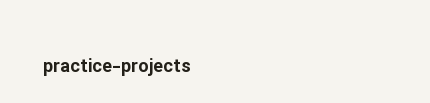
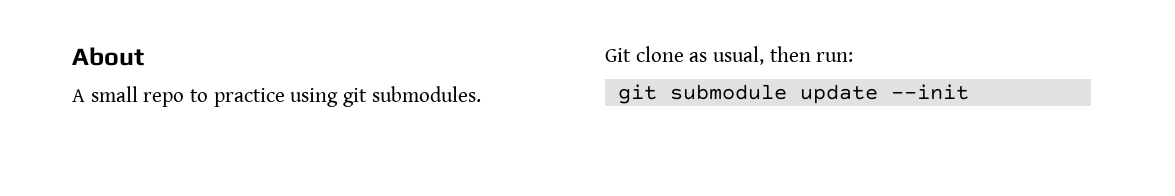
- practice-projects
+ About
+ A small repo to practice using git submodules.
+ Git clone as usual, then run:
+ git submodule update --init

